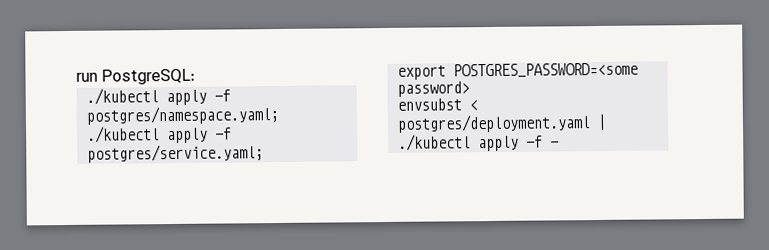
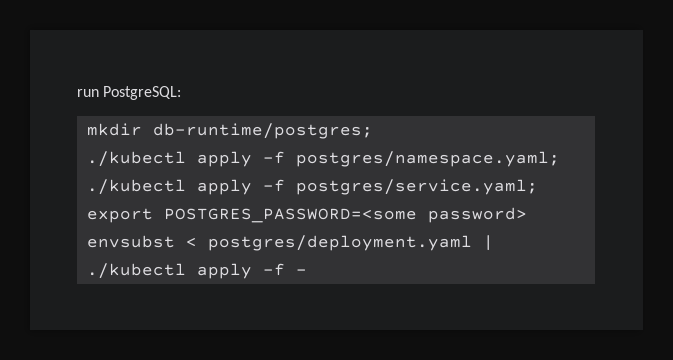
+ mkdir db-runtime/postgres;

